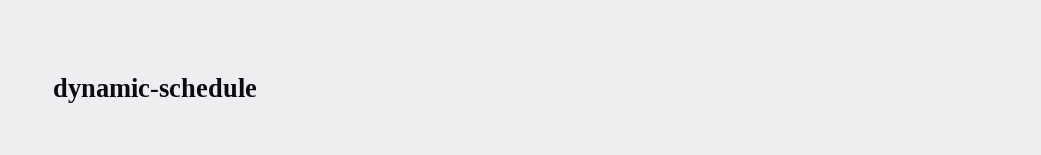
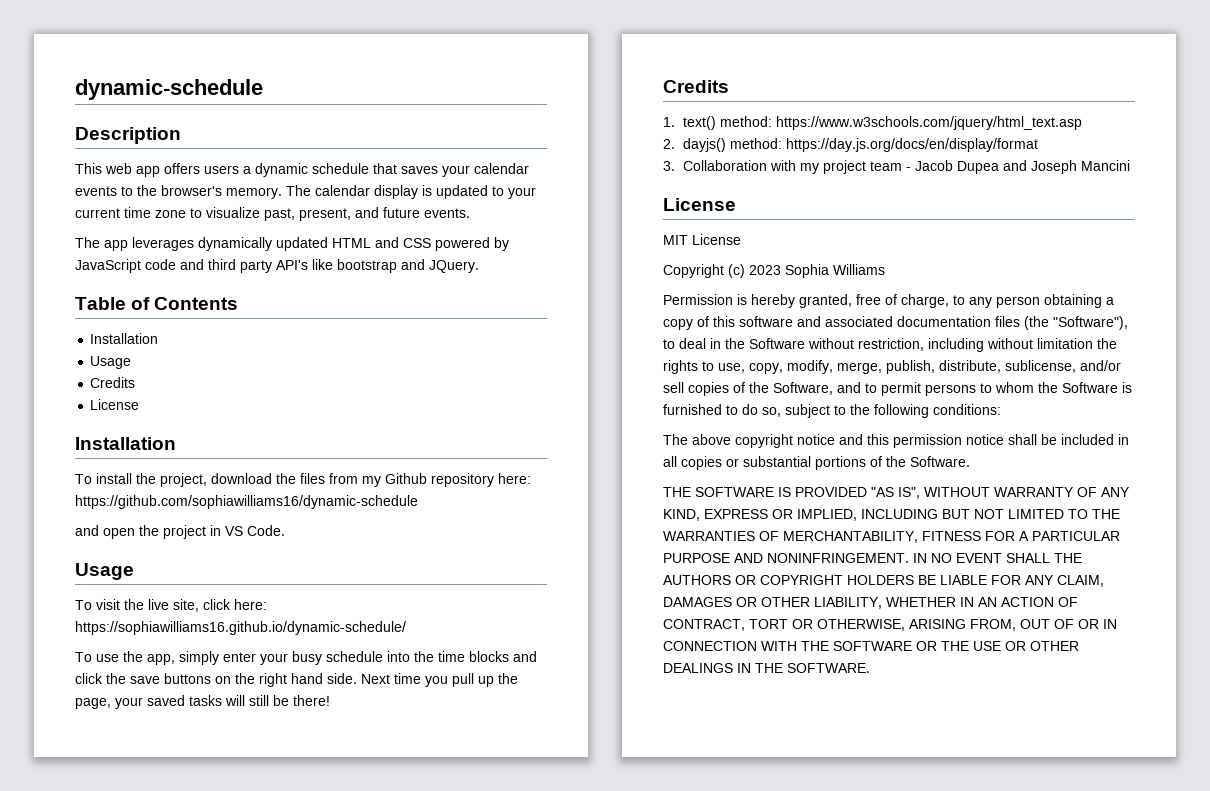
+ Description
+ This web app offers users a dynamic schedule that saves your calendar events to the browser's memory. The calendar display is updated to your current time zone to visualize past, present, and future events.
+ The app leverages dynamically updated HTML and CSS powered by JavaScript code and third party API's like bootstrap and JQuery.
+ Table of Contents
+ Installation
+ Usage
+ Credits
+ License
+ Installation
+ To install the project, download the files from my Github repository here: https://github.com/sophiawilliams16/dynamic-schedule
+ and open the project in VS Code.
+ Usage
+ To visit the live site, click here: https://sophiawilliams16.github.io/dynamic-schedule/
+ To use the app, simply enter your busy schedule into the time blocks and click the save buttons on the right hand side. Next time you pull up the page, your saved tasks will still be there!
+ Credits
+ 1. text() method: https://www.w3schools.com/jquery/html_text.asp
+ 2. dayjs() method: https://day.js.org/docs/en/display/format
+ 3. Collaboration with my project team - Jacob Dupea and Joseph Mancini
+ License
+ MIT License
+ Copyright (c) 2023 Sophia Williams
+ Permission is hereby granted, free of charge, to any person obtaining a copy of this software and associated documentation files (the "Software"), to deal in the Software without restriction, including without limitation the rights to use, copy, modify, merge, publish, distribute, sublicense, and/or sell copies of the Software, and to permit persons to whom the Software is furnished to do so, subject to the following conditions:
+ The above copyright notice and this permission notice shall be included in all copies or substantial portions of the Software.
+ THE SOFTWARE IS PROVIDED "AS IS", WITHOUT WARRANTY OF ANY KIND, EXPRESS OR IMPLIED, INCLUDING BUT NOT LIMITED TO THE WARRANTIES OF MERCHANTABILITY, FITNESS FOR A PARTICULAR PURPOSE AND NONINFRINGEMENT. IN NO EVENT SHALL THE AUTHORS OR COPYRIGHT HOLDERS BE LIABLE FOR ANY CLAIM, DAMAGES OR OTHER LIABILITY, WHETHER IN AN ACTION OF CONTRACT, TORT OR OTHERWISE, ARISING FROM, OUT OF OR IN CONNECTION WITH THE SOFTWARE OR THE USE OR OTHER DEALINGS IN THE SOFTWARE.

